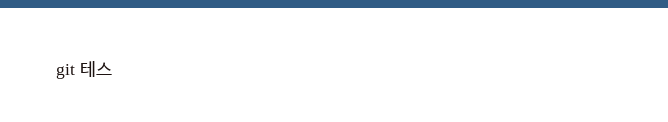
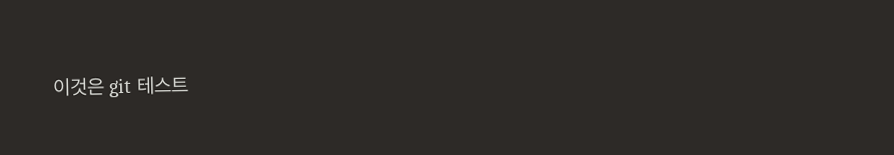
- git 테스
+ 이것은 git 테스트

